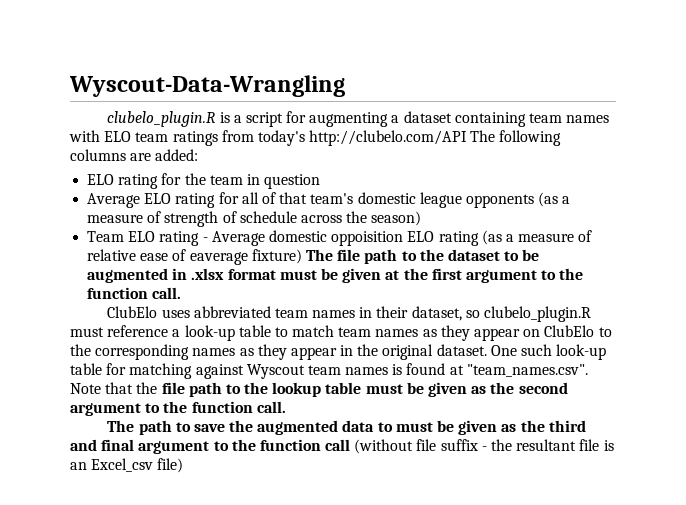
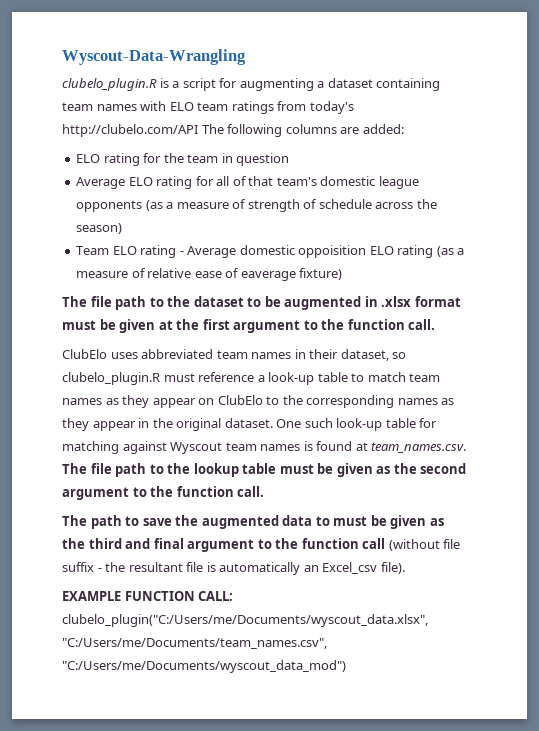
- Team ELO rating - Average domestic oppoisition ELO rating (as a measure of relative ease of eaverage fixture) The file path to the dataset to be augmented in .xlsx format must be given at the first argument to the function call.
+ Team ELO rating - Average domestic oppoisition ELO rating (as a measure of relative ease of eaverage fixture)
+ The file path to the dataset to be augmented in .xlsx format must be given at the first argument to the function call.
- One such look-up table for matching against Wyscout team names is found at "team_names.csv". Note that the file path to the lookup table must be given as the second argument to the function call.
+ One such look-up table for matching against Wyscout team names is found at team_names.csv. The file path to the lookup table must be given as the second argument to the function call.
- The path to save the augmented data to must be given as the third and final argument to the function call (without file suffix - the resultant file is an Excel_csv file)
+ The path to save the augmented data to must be given as the third and final argument to the function call (without file suffix - the resultant file is automatically an Excel_csv file).
+ EXAMPLE FUNCTION CALL: clubelo_plugin("C:/Users/me/Documents/wyscout_data.xlsx", "C:/Users/me/Documents/team_names.csv", "C:/Users/me/Documents/wyscout_data_mod")

